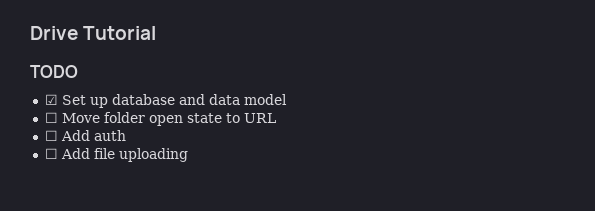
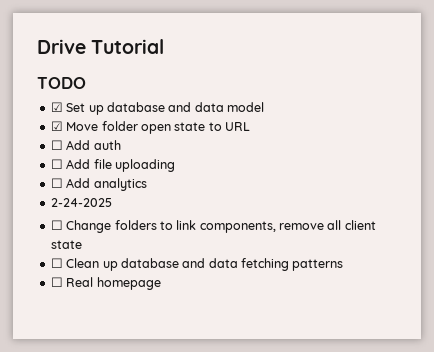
- ☐ Move folder open state to URL
+ ☑ Move folder open state to URL
+ ☐ Add analytics
+ 2-24-2025
+ ☐ Change folders to link components, remove all client state
+ ☐ Clean up database and data fetching patterns
+ ☐ Real homepage

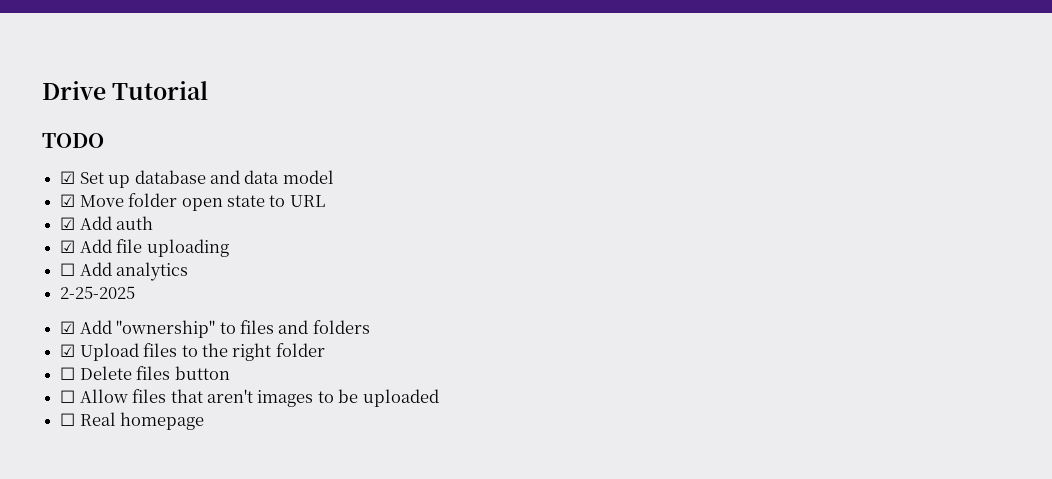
- ☐ Add auth
+ ☑ Add auth
- ☐ Add file uploading
+ ☑ Add file uploading
- 2-24-2025
- ☐ Change folders to link components, remove all client state
- ☐ Clean up database and data fetching patterns
+ 2-25-2025
+ ☑ Add "ownership" to files and folders
+ ☑ Upload files to the right folder
+ ☐ Delete files button
+ ☐ Allow files that aren't images to be uploaded

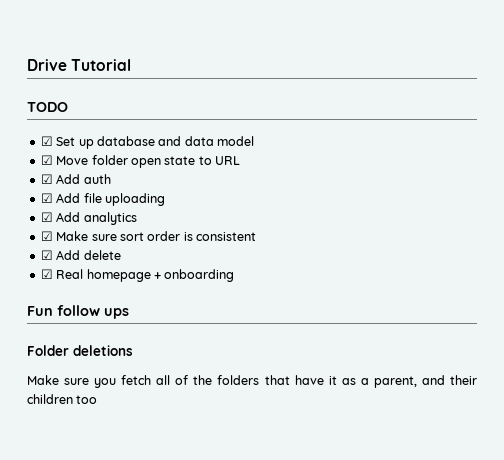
- ☐ Add analytics
+ ☑ Add analytics
- 2-25-2025
- ☑ Add "ownership" to files and folders
- ☑ Upload files to the right folder
- ☐ Delete files button
- ☐ Allow files that aren't images to be uploaded
- ☐ Real homepage
+ ☑ Make sure sort order is consistent
+ ☑ Add delete
+ ☑ Real homepage + onboarding
+ Fun follow ups
+ Folder deletions
+ Make sure you fetch all of the folders that have it as a parent, and their children too

